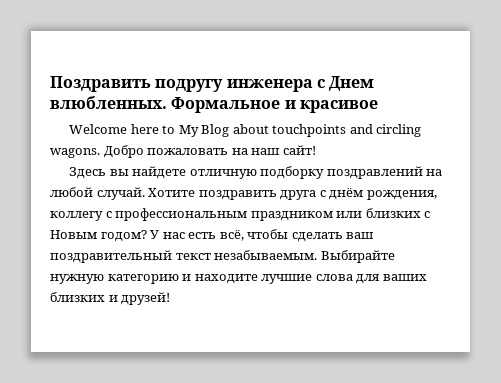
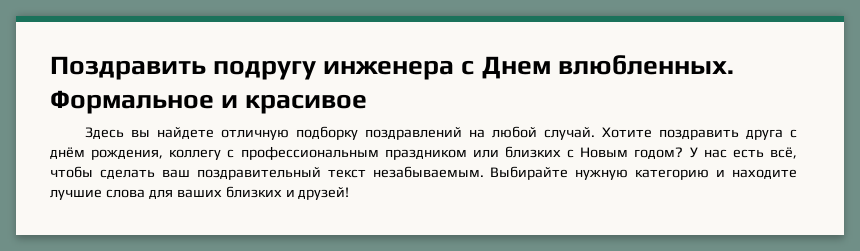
- Welcome here to My Blog about touchpoints and circling wagons. Добро пожаловать на наш сайт!

